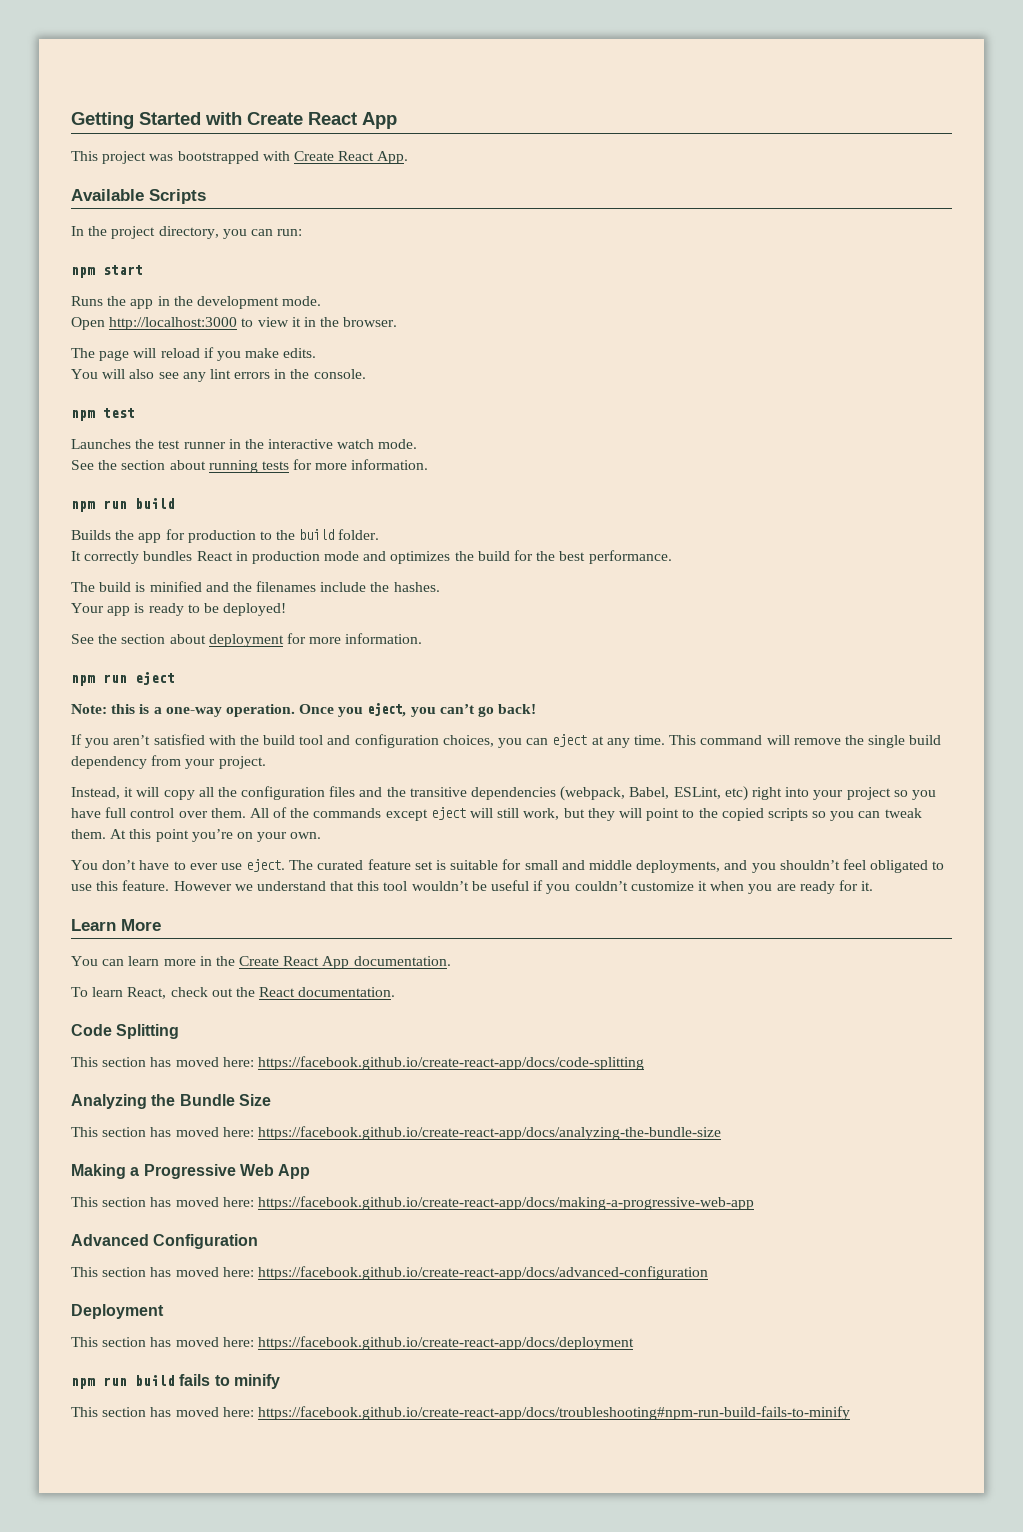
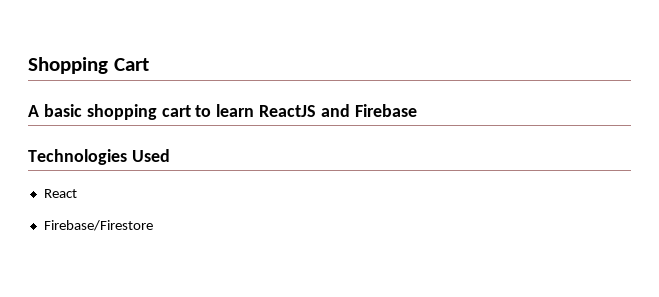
- Getting Started with Create React App
- This project was bootstrapped with Create React App.
- Available Scripts
- In the project directory, you can run:
- npm start
- Runs the app in the development mode.
- Open http://localhost:3000 to view it in the browser.
- The page will reload if you make edits.
- You will also see any lint errors in the console.
- npm test
- Launches the test runner in the interactive watch mode.
- See the section about running tests for more information.
- npm run build
- Builds the app for production to the build folder.
- It correctly bundles React in production mode and optimizes the build for the best performance.
- The build is minified and the filenames include the hashes.
- Your app is ready to be deployed!
- See the section about deployment for more information.
- npm run eject
- Note: this is a one-way operation. Once you eject, you can’t go back!
- If you aren’t satisfied with the build tool and configuration choices, you can eject at any time. This command will remove the single build dependency from your project.
- Instead, it will copy all the configuration files and the transitive dependencies (webpack, Babel, ESLint, etc) right into your project so you have full control over them. All of the commands except eject will still work, but they will point to the copied scripts so you can tweak them. At this point you’re on your own.
- You don’t have to ever use eject. The curated feature set is suitable for small and middle deployments, and you shouldn’t feel obligated to use this feature. However we understand that this tool wouldn’t be useful if you couldn’t customize it when you are ready for it.
- Learn More
- You can learn more in the Create React App documentation.
- To learn React, check out the React documentation.
- Code Splitting
- This section has moved here: https://facebook.github.io/create-react-app/docs/code-splitting
- Analyzing the Bundle Size
- This section has moved here: https://facebook.github.io/create-react-app/docs/analyzing-the-bundle-size
- Making a Progressive Web App
- This section has moved here: https://facebook.github.io/create-react-app/docs/making-a-progressive-web-app
- Advanced Configuration
- This section has moved here: https://facebook.github.io/create-react-app/docs/advanced-configuration
- Deployment
- This section has moved here: https://facebook.github.io/create-react-app/docs/deployment
- npm run build fails to minify
- This section has moved here: https://facebook.github.io/create-react-app/docs/troubleshooting#npm-run-build-fails-to-minify
+ Shopping Cart
+ A basic shopping cart to learn ReactJS and Firebase
+ Technologies Used
+ React
+ Firebase/Firestore

